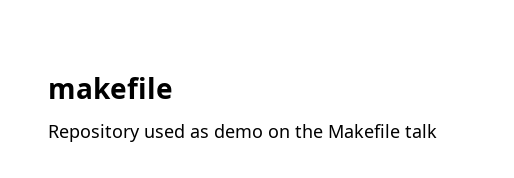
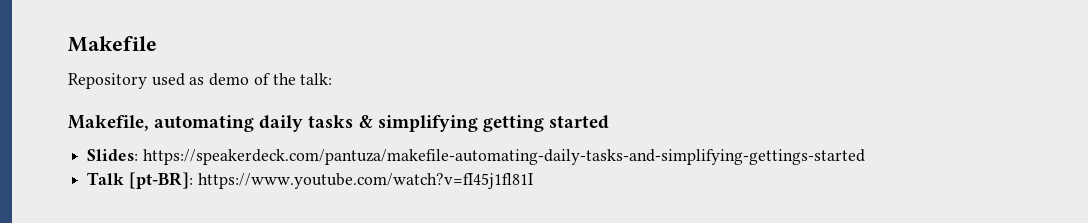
- makefile
+ Makefile
- Repository used as demo on the Makefile talk
+ Repository used as demo of the talk:
+ Makefile, automating daily tasks & simplifying getting started
+ Slides: https://speakerdeck.com/pantuza/makefile-automating-daily-tasks-and-simplifying-gettings-started
+ Talk [pt-BR]: https://www.youtube.com/watch?v=fI45j1fl81I

